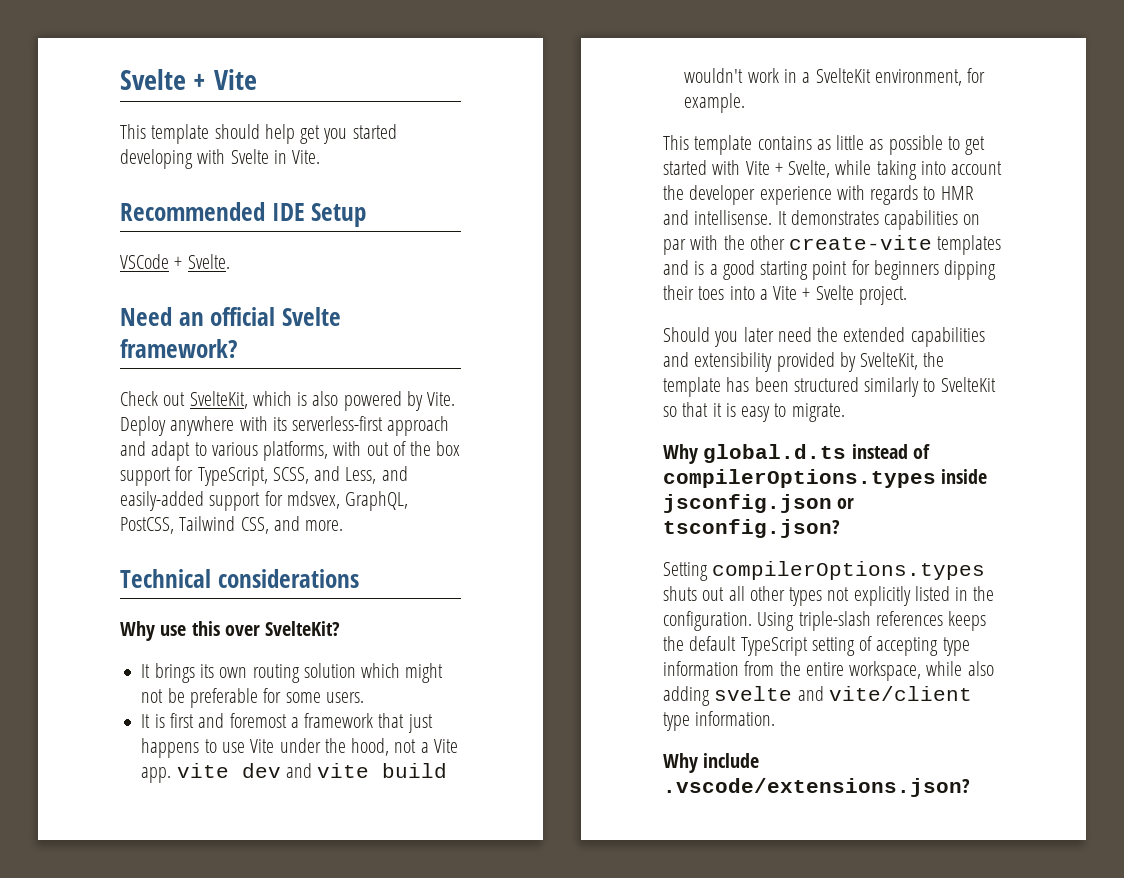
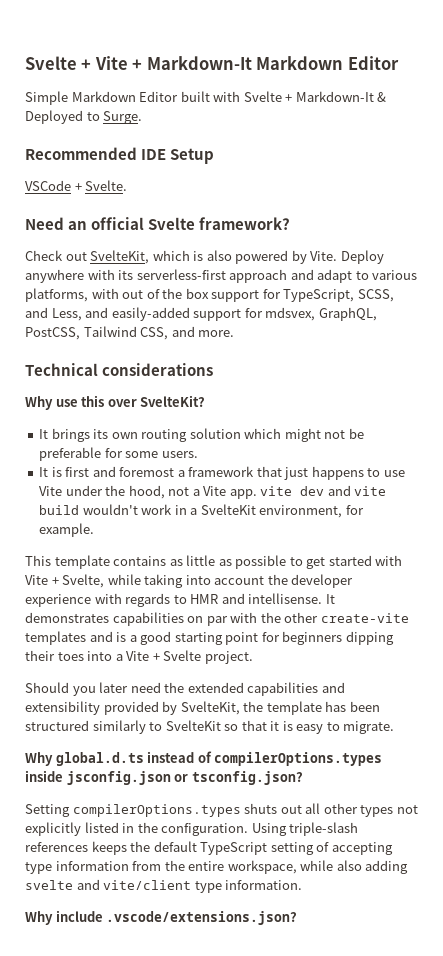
- Svelte + Vite
- This template should help get you started developing with Svelte in Vite.
+ Svelte + Vite + Markdown-It Markdown Editor
+ Simple Markdown Editor built with Svelte + Markdown-It & Deployed to Surge.

